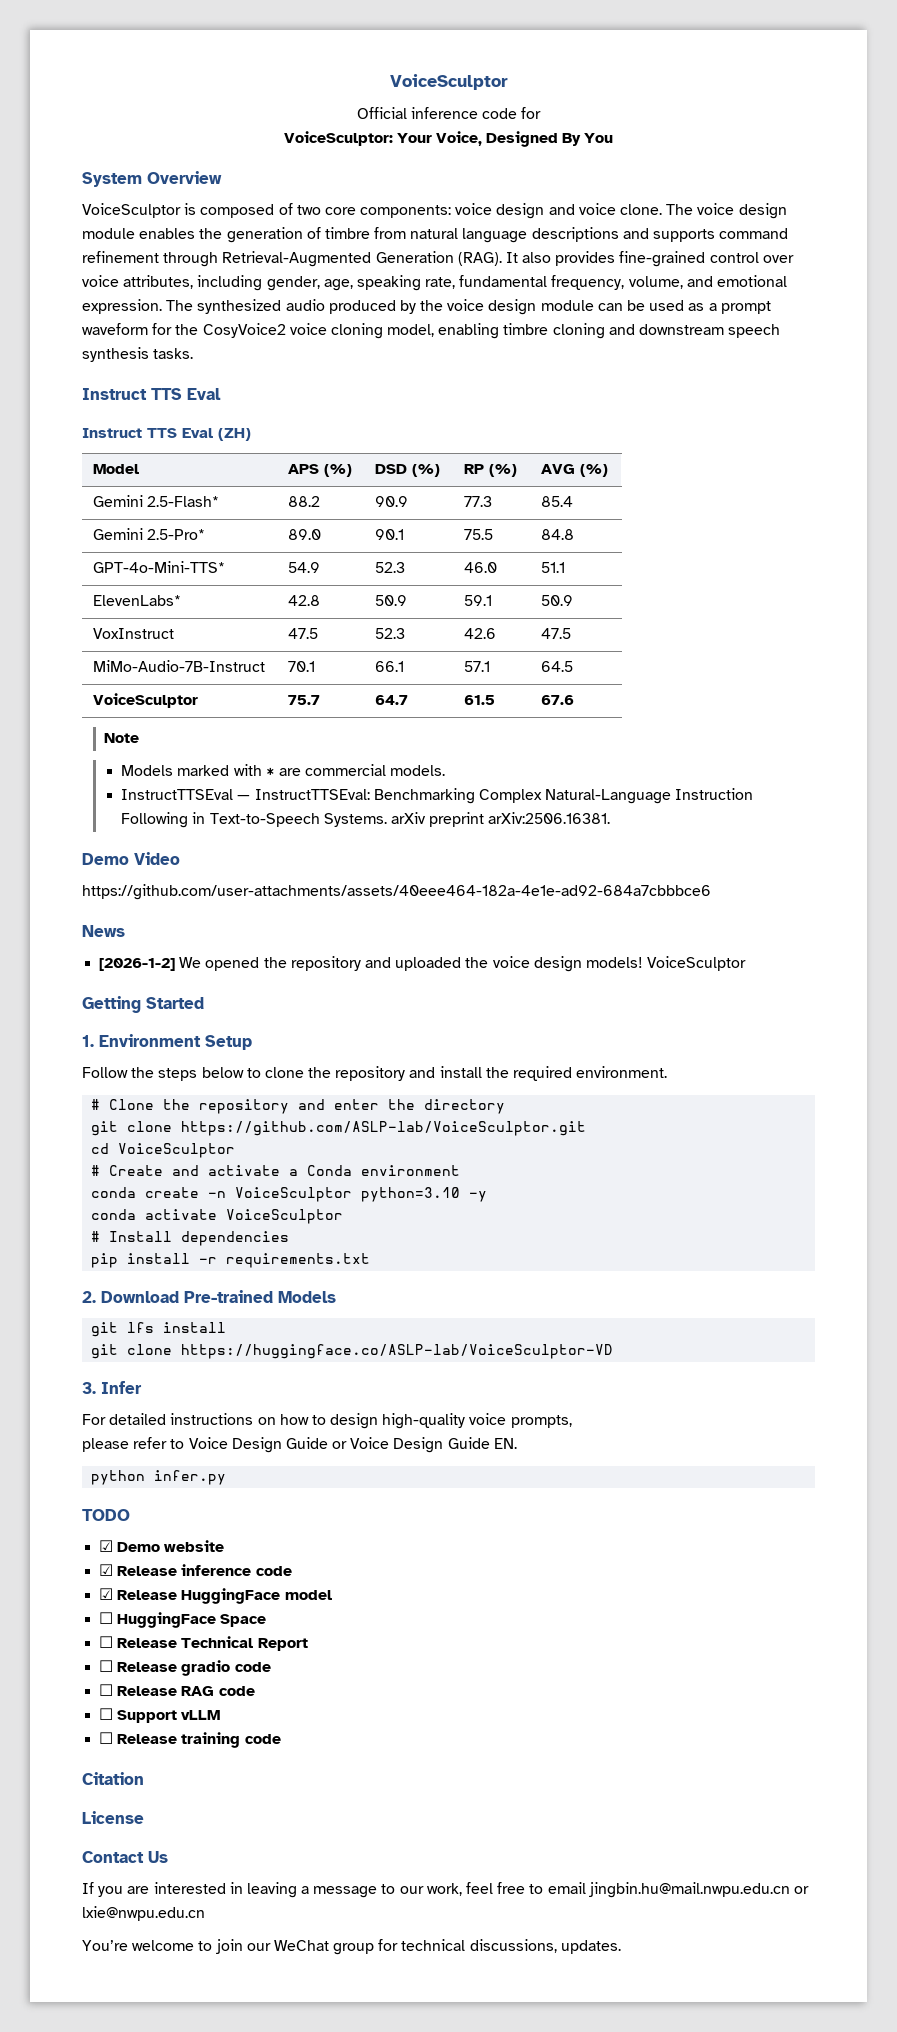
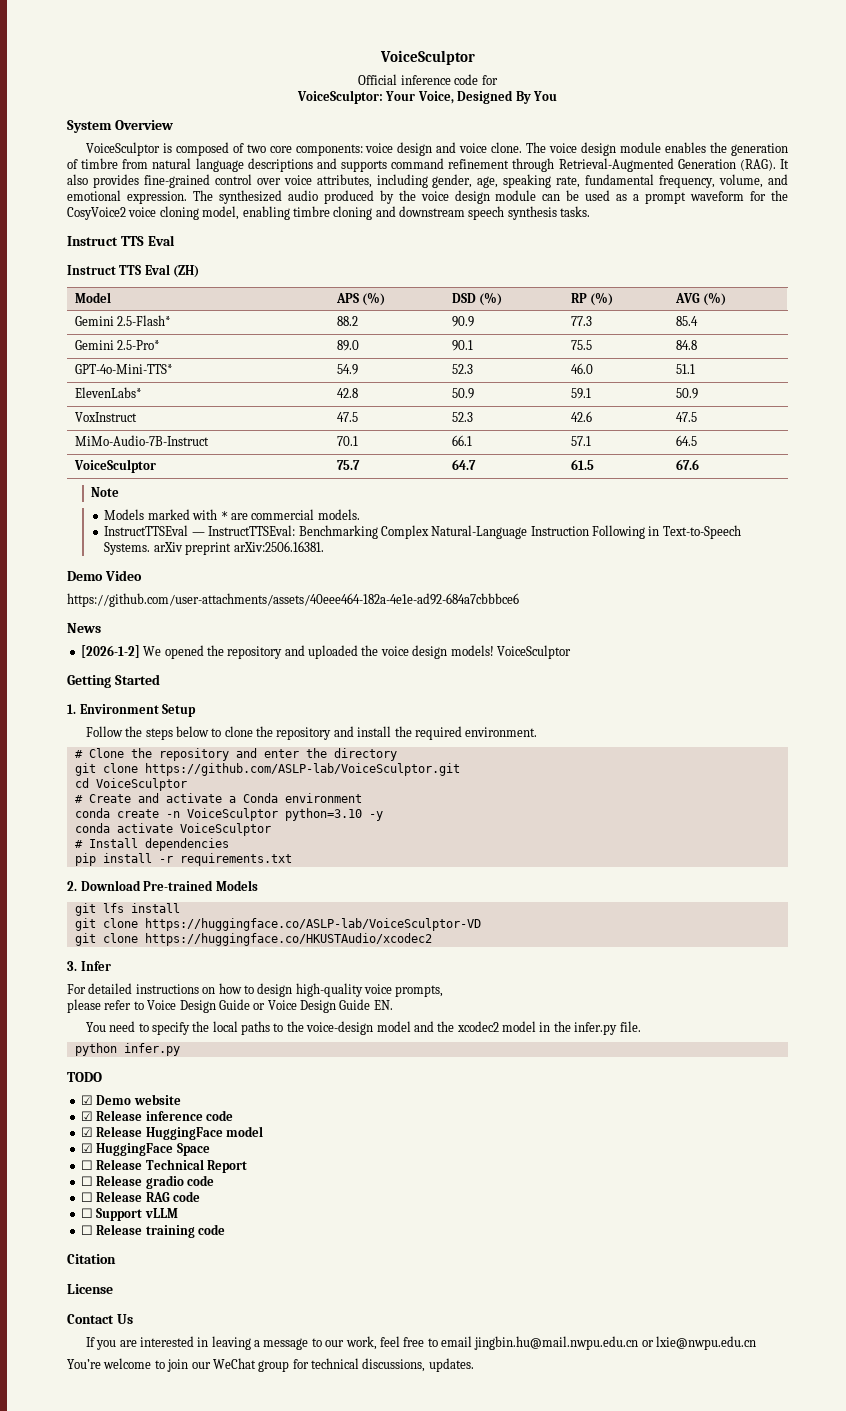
+ git clone https://huggingface.co/HKUSTAudio/xcodec2
+ You need to specify the local paths to the voice-design model and the xcodec2 model in the infer.py file.
- ☐ HuggingFace Space
+ ☑ HuggingFace Space

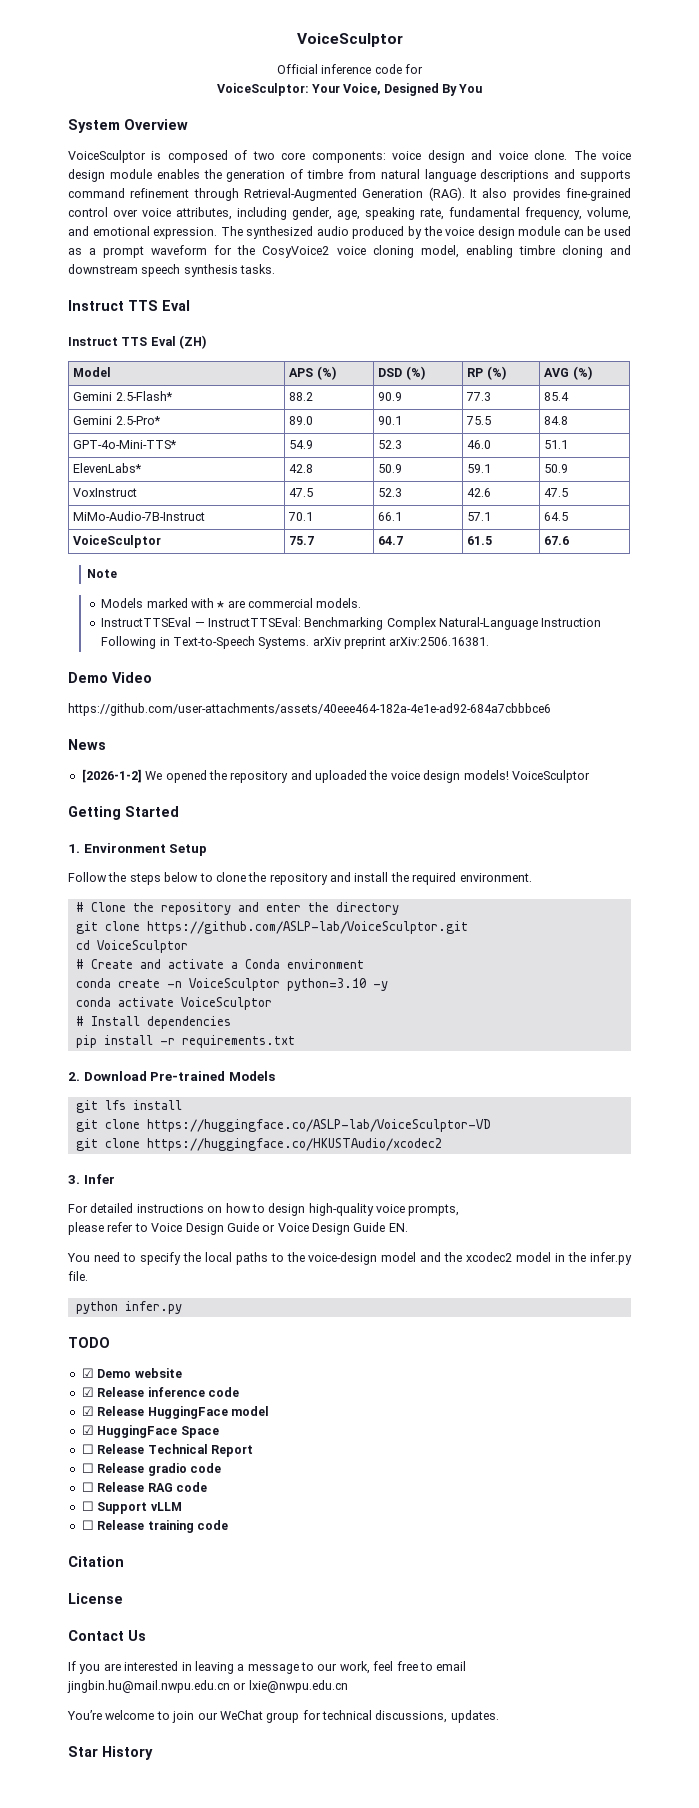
+ Star History

